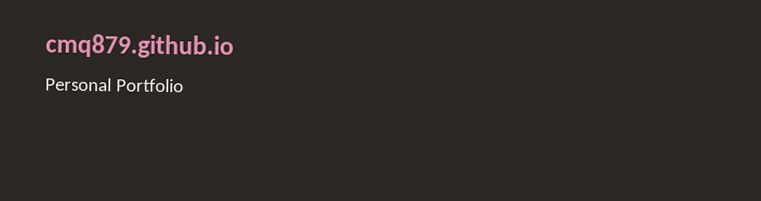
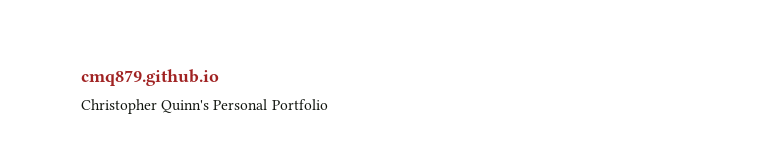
- Personal Portfolio
+ Christopher Quinn's Personal Portfolio

